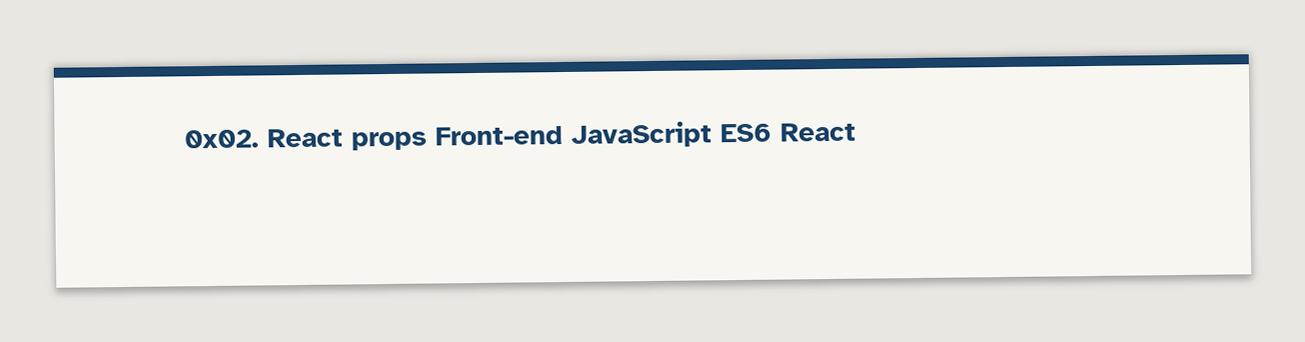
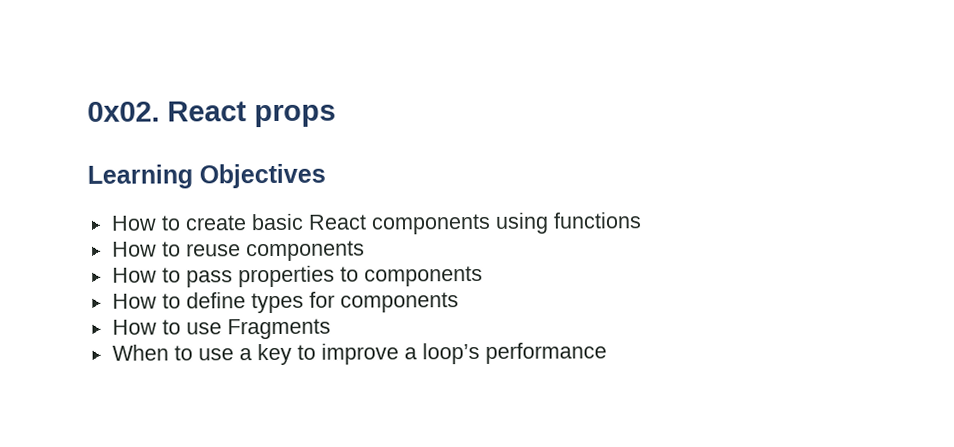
- React props Front-end JavaScript ES6 React
+ React props
+ Learning Objectives
+ How to create basic React components using functions
+ How to reuse components
+ How to pass properties to components
+ How to define types for components
+ How to use Fragments
+ When to use a key to improve a loop’s performance

